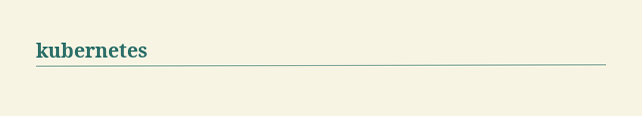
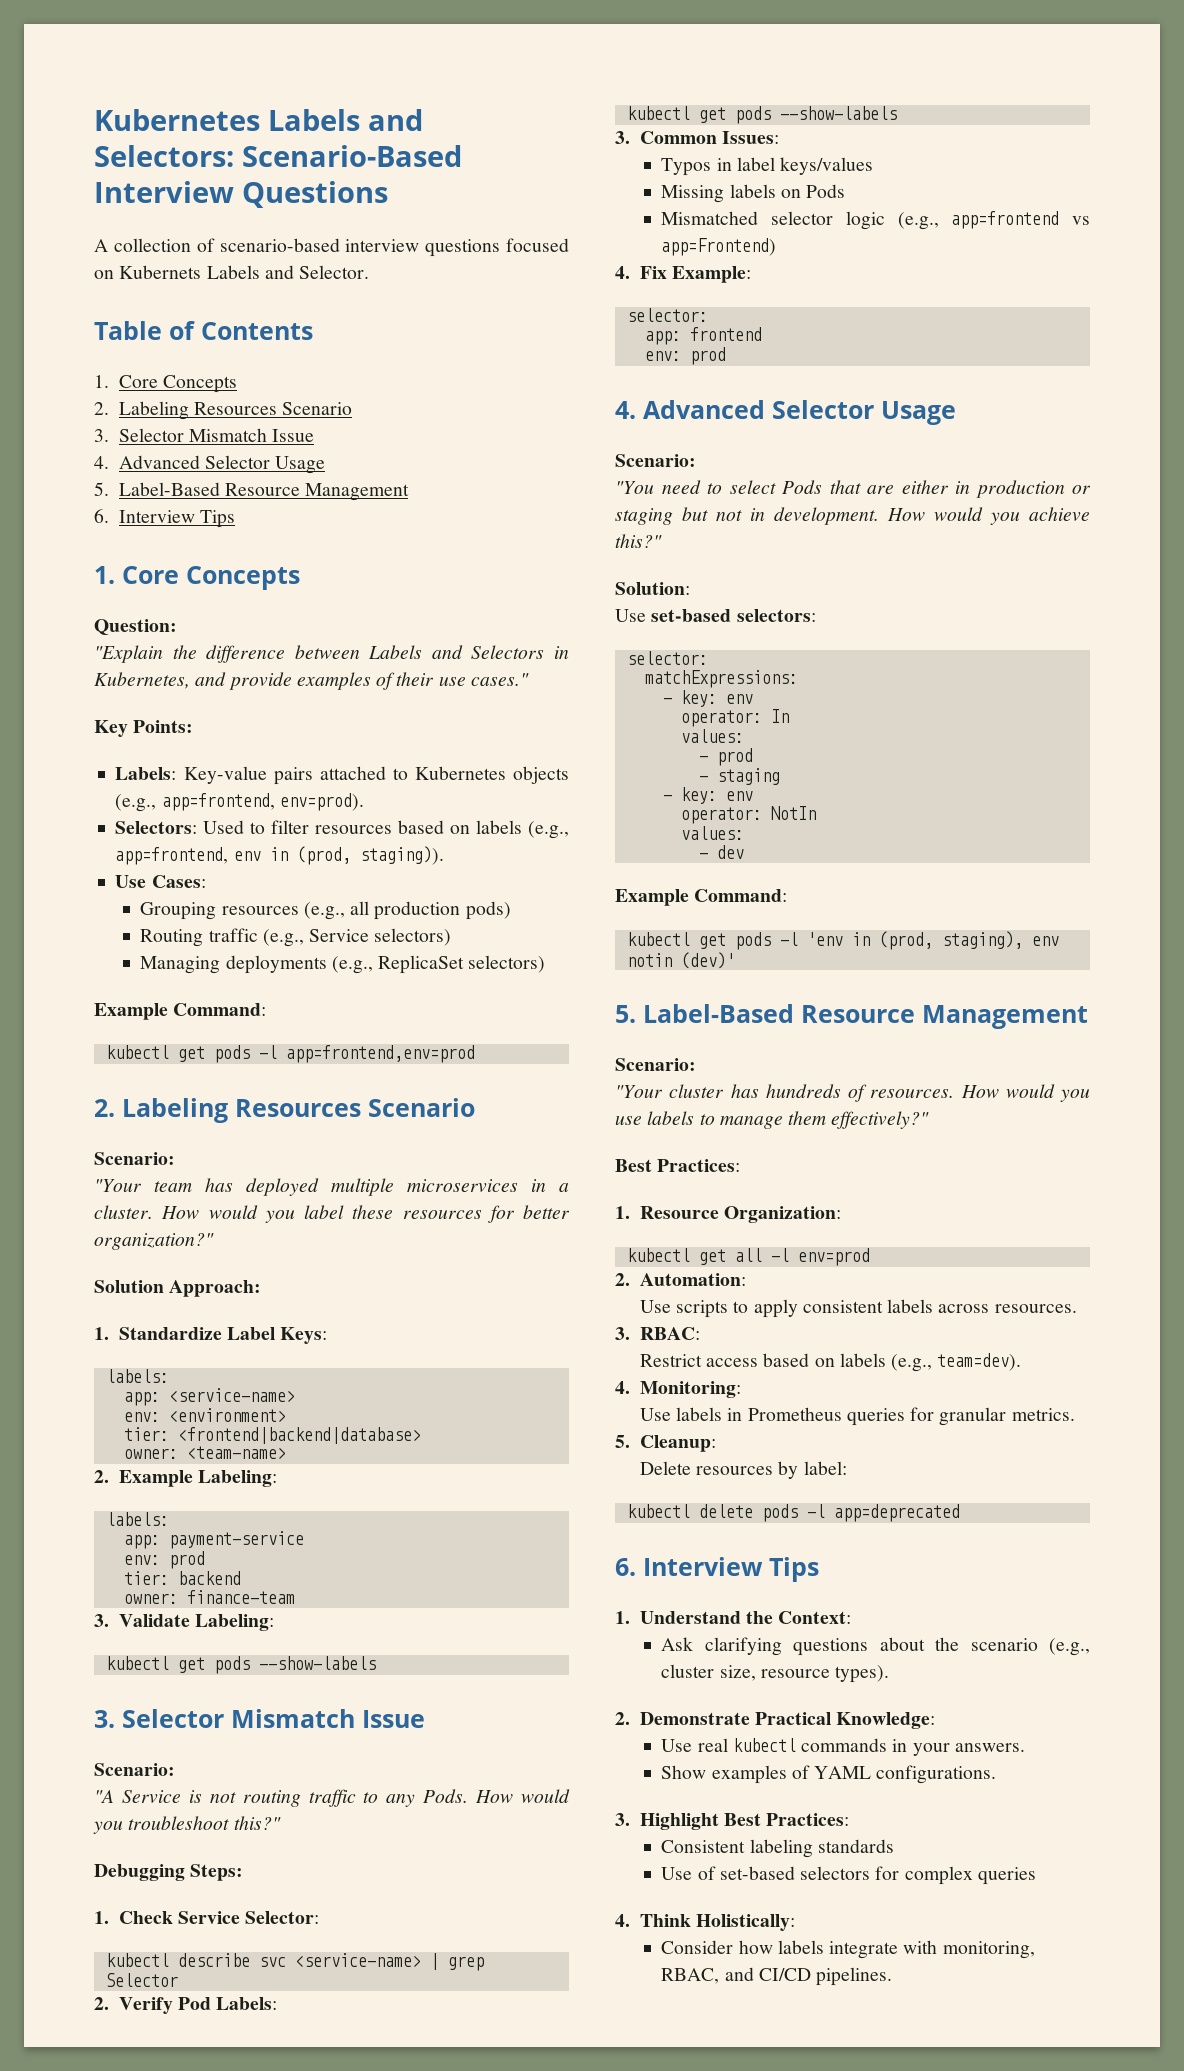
- kubernetes
+ Kubernetes Labels and Selectors: Scenario-Based Interview Questions
+ A collection of scenario-based interview questions focused on Kubernets Labels and Selector.
+ Table of Contents
+ 1. Core Concepts
+ 2. Labeling Resources Scenario
+ 3. Selector Mismatch Issue
+ 4. Advanced Selector Usage
+ 5. Label-Based Resource Management
+ 6. Interview Tips
+ 1. Core Concepts
+ Question:
+ "Explain the difference between Labels and Selectors in Kubernetes, and provide examples of their use cases."
+ Key Points:
+ Labels: Key-value pairs attached to Kubernetes objects (e.g., app=frontend, env=prod).
+ Selectors: Used to filter resources based on labels (e.g., app=frontend, env in (prod, staging)).
+ Use Cases:
+ Grouping resources (e.g., all production pods)
+ Routing traffic (e.g., Service selectors)
+ Managing deployments (e.g., ReplicaSet selectors)
+ Example Command:
+ kubectl get pods -l app=frontend,env=prod
+ 2. Labeling Resources Scenario
+ Scenario:
+ "Your team has deployed multiple microservices in a cluster. How would you label these resources for better organization?"
+ Solution Approach:
+ 1. Standardize Label Keys:
+ labels:
+ app: <service-name>
+ env: <environment>
+ tier: <frontend|backend|database>
+ owner: <team-name>
+ 2. Example Labeling:
+ labels:
+ app: payment-service
+ env: prod
+ tier: backend
+ owner: finance-team
+ 3. Validate Labeling:
+ kubectl get pods --show-labels
+ 3. Selector Mismatch Issue
+ Scenario:
+ "A Service is not routing traffic to any Pods. How would you troubleshoot this?"
+ Debugging Steps:
+ 1. Check Service Selector:
+ kubectl describe svc <service-name> | grep Selector
+ 2. Verify Pod Labels:
+ kubectl get pods --show-labels
+ 3. Common Issues:
+ Typos in label keys/values
+ Missing labels on Pods
+ Mismatched selector logic (e.g., app=frontend vs app=Frontend)
+ 4. Fix Example:
+ selector:
+ app: frontend
+ env: prod
+ 4. Advanced Selector Usage
+ Scenario:
+ "You need to select Pods that are either in production or staging but not in development. How would you achieve this?"
+ Solution:
+ Use set-based selectors:
+ selector:
+ matchExpressions:
+ - key: env
+ operator: In
+ values:
+ - prod
+ - staging
+ - key: env
+ operator: NotIn
+ values:
+ - dev
+ Example Command:
+ kubectl get pods -l 'env in (prod, staging), env notin (dev)'
+ 5. Label-Based Resource Management
+ Scenario:
+ "Your cluster has hundreds of resources. How would you use labels to manage them effectively?"
+ Best Practices:
+ 1. Resource Organization:
+ kubectl get all -l env=prod
+ 2. Automation:
+ Use scripts to apply consistent labels across resources.
+ 3. RBAC:
+ Restrict access based on labels (e.g., team=dev).
+ 4. Monitoring:
+ Use labels in Prometheus queries for granular metrics.
+ 5. Cleanup:
+ Delete resources by label:
+ kubectl delete pods -l app=deprecated
+ 6. Interview Tips
+ 1. Understand the Context:
+ Ask clarifying questions about the scenario (e.g., cluster size, resource types).
+ 2. Demonstrate Practical Knowledge:
+ Use real kubectl commands in your answers.
+ Show examples of YAML configurations.
+ 3. Highlight Best Practices:
+ Consistent labeling standards
+ Use of set-based selectors for complex queries
+ 4. Think Holistically:
+ Consider how labels integrate with monitoring, RBAC, and CI/CD pipelines.

